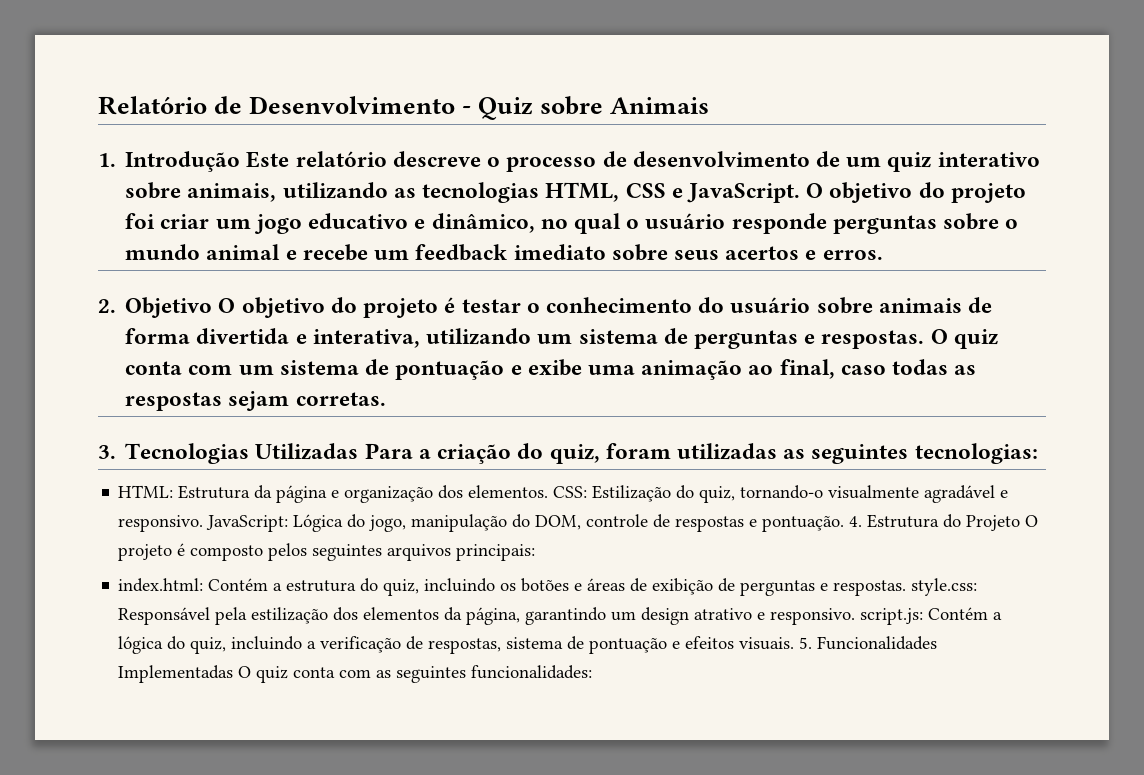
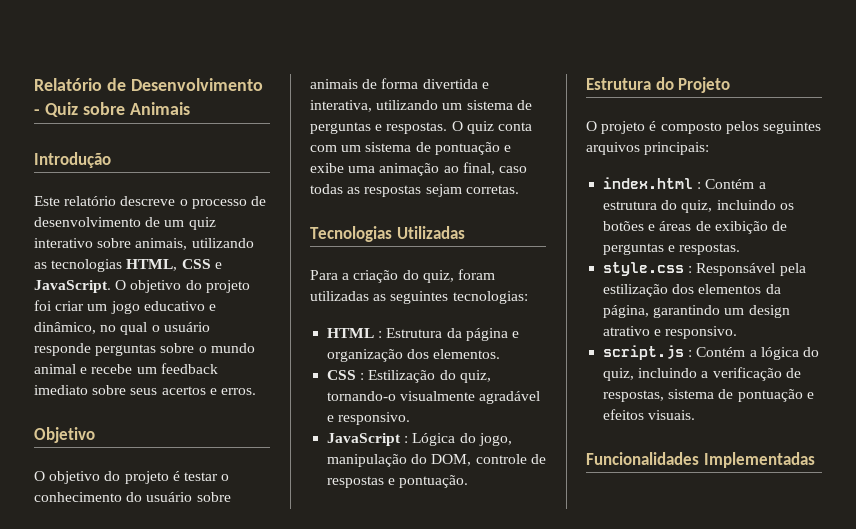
- 1. Introdução Este relatório descreve o processo de desenvolvimento de um quiz interativo sobre animais, utilizando as tecnologias HTML, CSS e JavaScript.
+ Introdução
+ Este relatório descreve o processo de desenvolvimento de um quiz interativo sobre animais, utilizando as tecnologias HTML, CSS e JavaScript.
- 2. Objetivo O objetivo do projeto é testar o conhecimento do usuário sobre animais de forma divertida e interativa, utilizando um sistema de perguntas e respostas.
+ Objetivo
+ O objetivo do projeto é testar o conhecimento do usuário sobre animais de forma divertida e interativa, utilizando um sistema de perguntas e respostas.
- 3. Tecnologias Utilizadas Para a criação do quiz, foram utilizadas as seguintes tecnologias:
+ Tecnologias Utilizadas
+ Para a criação do quiz, foram utilizadas as seguintes tecnologias:
- HTML: Estrutura da página e organização dos elementos. CSS: Estilização do quiz, tornando-o visualmente agradável e responsivo. JavaScript: Lógica do jogo, manipulação do DOM, controle de respostas e pontuação. 4. Estrutura do Projeto O projeto é composto pelos seguintes arquivos principais:
+ HTML : Estrutura da página e organização dos elementos.
+ CSS : Estilização do quiz, tornando-o visualmente agradável e responsivo.
+ JavaScript : Lógica do jogo, manipulação do DOM, controle de respostas e pontuação.
+ Estrutura do Projeto
+ O projeto é composto pelos seguintes arquivos principais:
- index.html: Contém a estrutura do quiz, incluindo os botões e áreas de exibição de perguntas e respostas. style.css: Responsável pela estilização dos elementos da página, garantindo um design atrativo e responsivo. script.js: Contém a lógica do quiz, incluindo a verificação de respostas, sistema de pontuação e efeitos visuais. 5. Funcionalidades Implementadas O quiz conta com as seguintes funcionalidades:
+ index.html : Contém a estrutura do quiz, incluindo os botões e áreas de exibição de perguntas e respostas.
+ style.css : Responsável pela estilização dos elementos da página, garantindo um design atrativo e responsivo.
+ script.js : Contém a lógica do quiz, incluindo a verificação de respostas, sistema de pontuação e efeitos visuais.
+ Funcionalidades Implementadas

